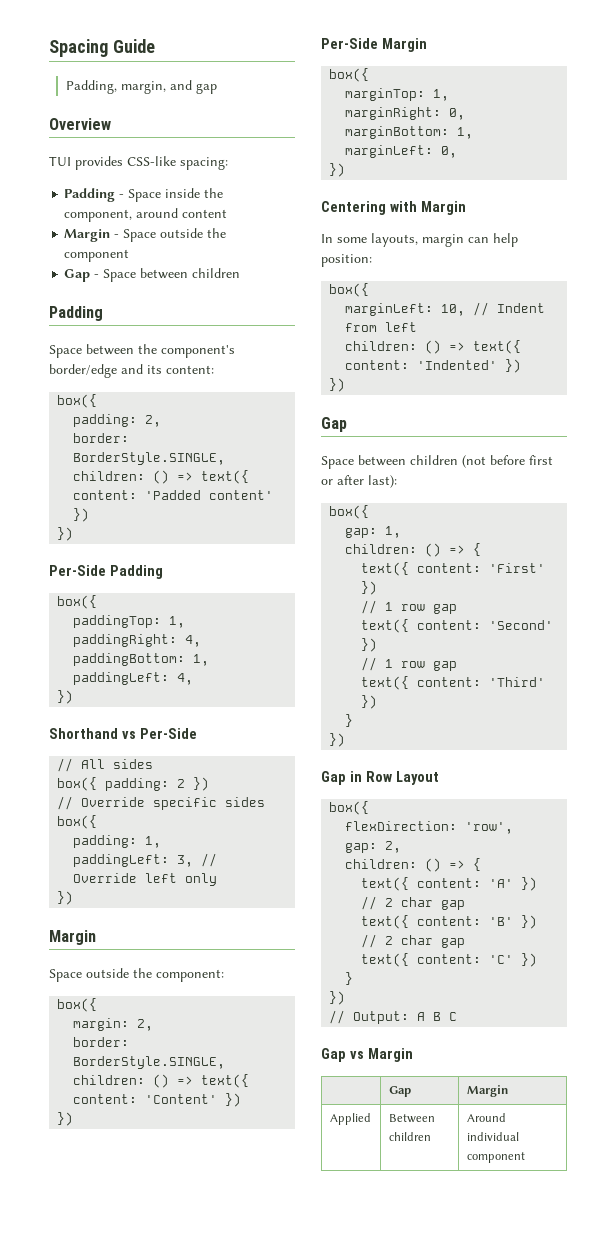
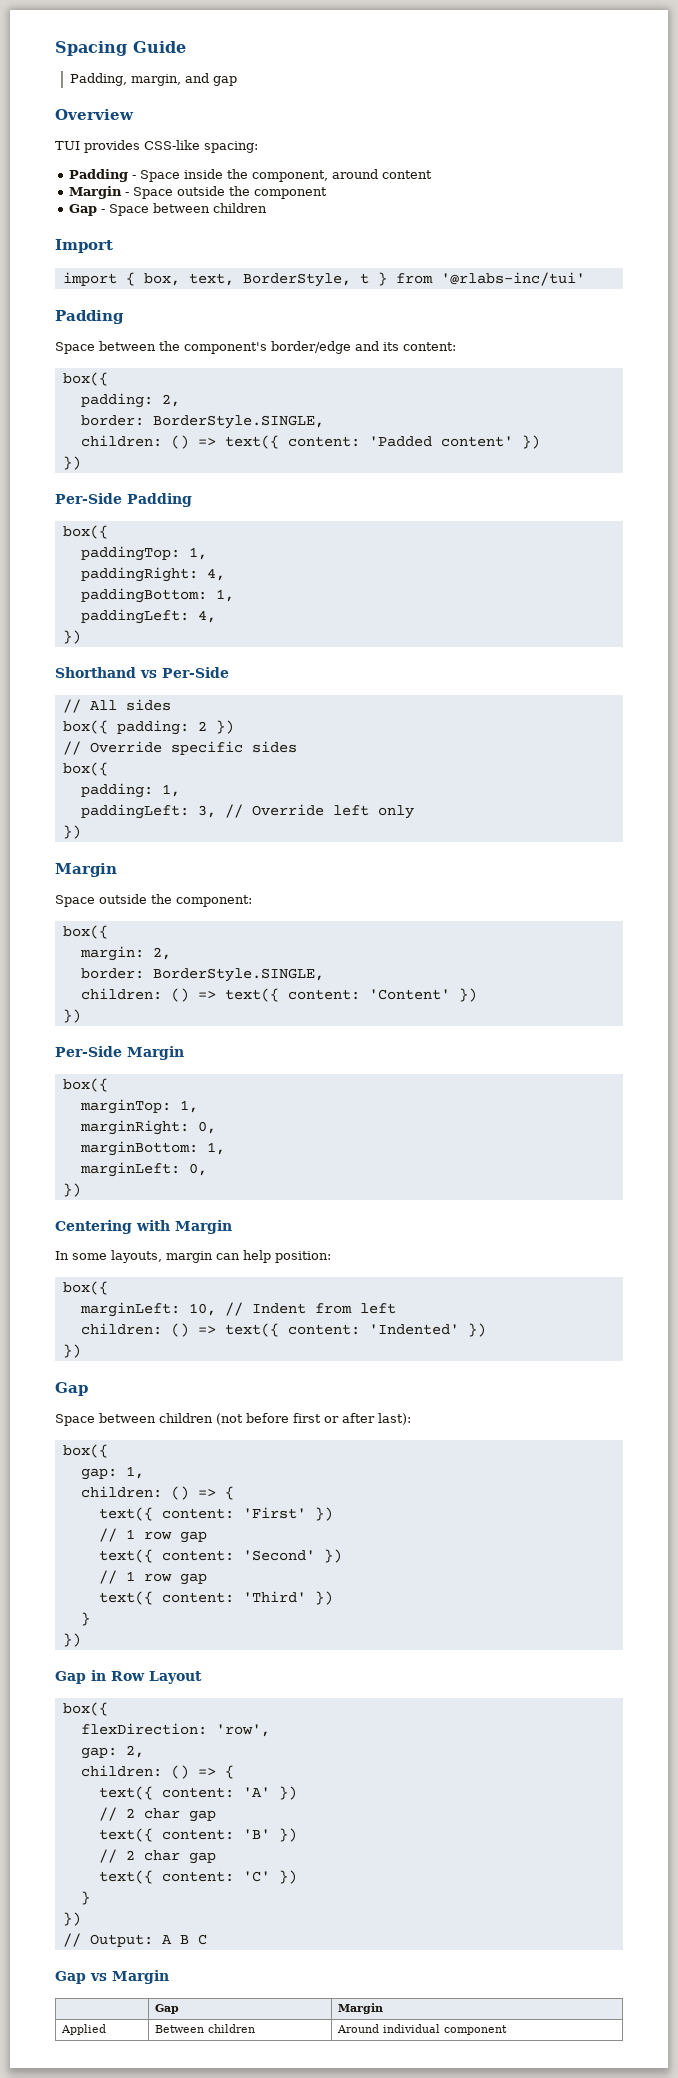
+ Import
+ import { box, text, BorderStyle, t } from '@rlabs-inc/tui'

